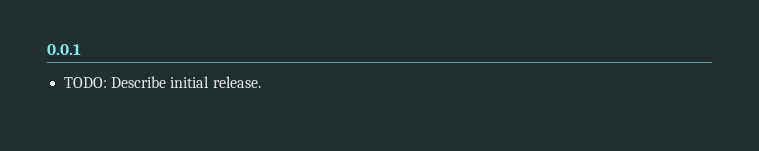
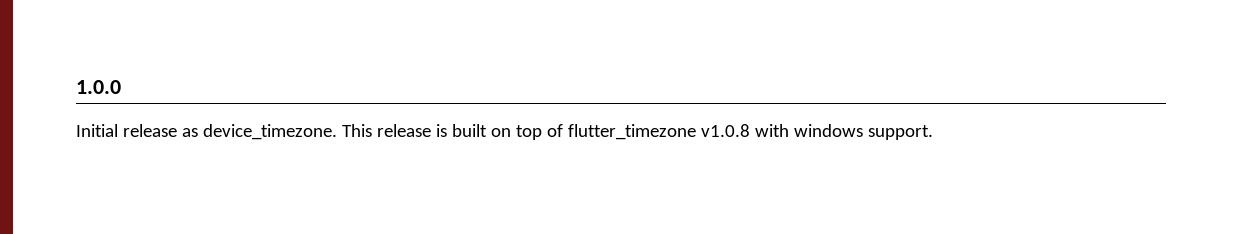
- 0.0.1
- TODO: Describe initial release.
+ 1.0.0
+ Initial release as device_timezone. This release is built on top of flutter_timezone v1.0.8 with windows support.

